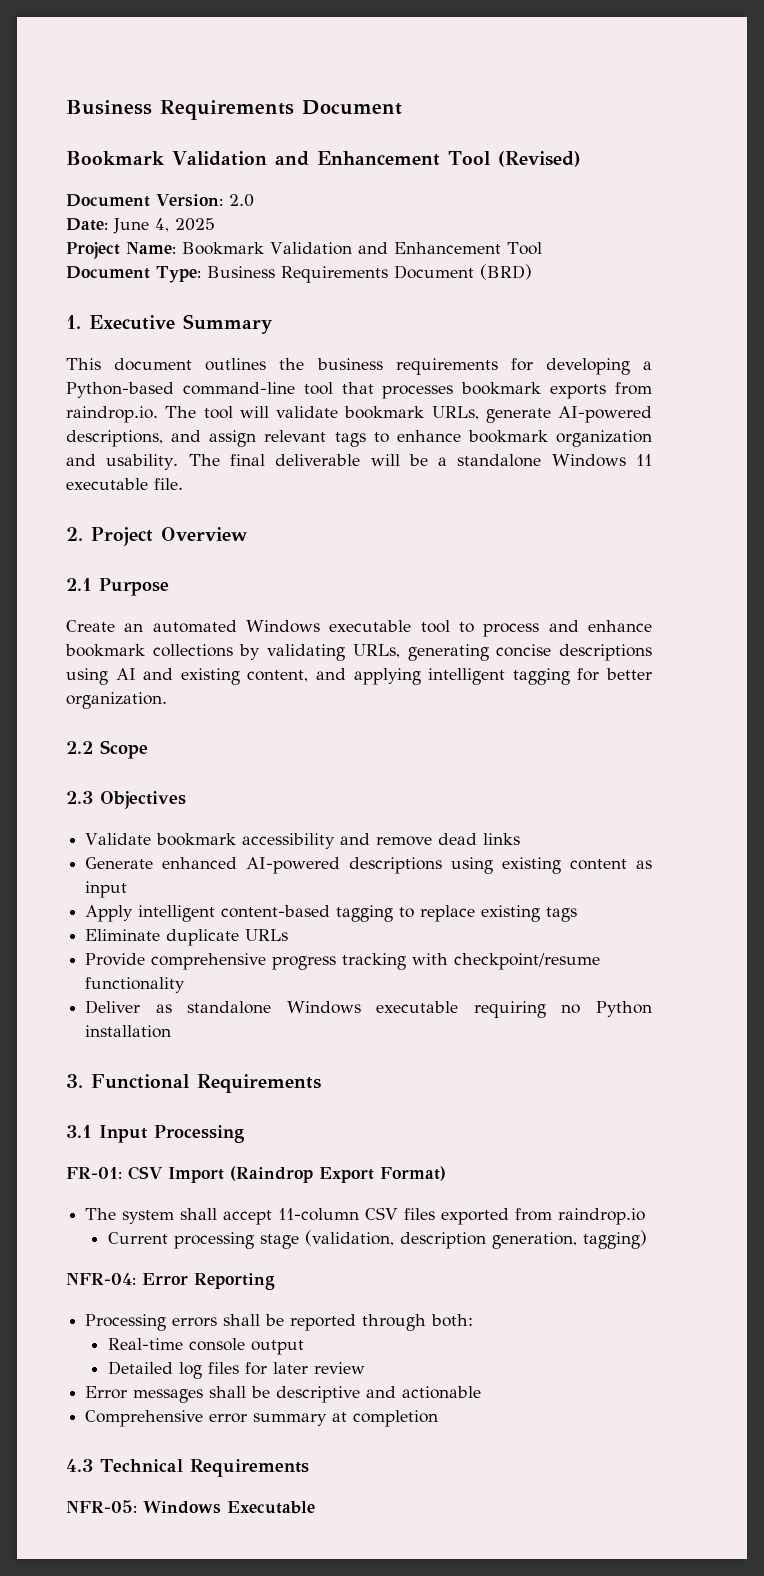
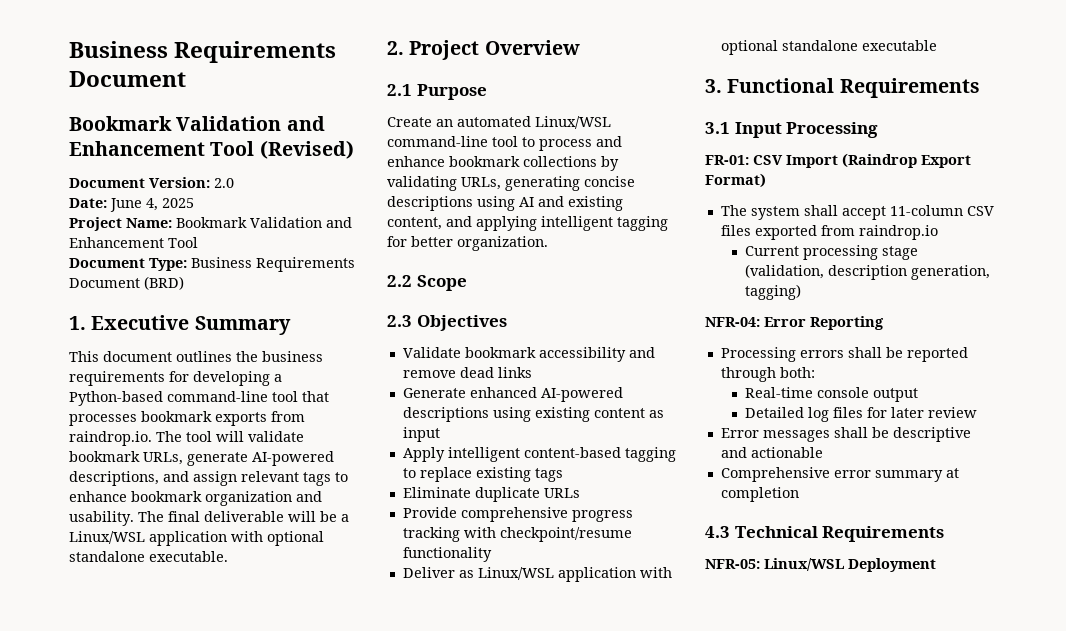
- The final deliverable will be a standalone Windows 11 executable file.
+ The final deliverable will be a Linux/WSL application with optional standalone executable.
- Create an automated Windows executable tool to process and enhance bookmark collections by validating URLs, generating concise descriptions using AI and existing content, and applying intelligent tagging for better organization.
+ Create an automated Linux/WSL command-line tool to process and enhance bookmark collections by validating URLs, generating concise descriptions using AI and existing content, and applying intelligent tagging for better organization.
- Deliver as standalone Windows executable requiring no Python installation
+ Deliver as Linux/WSL application with optional standalone executable
- NFR-05: Windows Executable
+ NFR-05: Linux/WSL Deployment

